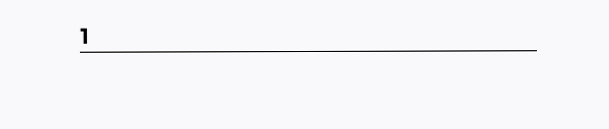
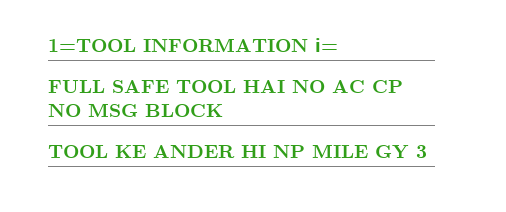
- 1
+ 1=TOOL INFORMATION ℹ=
+ FULL SAFE TOOL HAI NO AC CP NO MSG BLOCK
+ TOOL KE ANDER HI NP MILE GY 3

